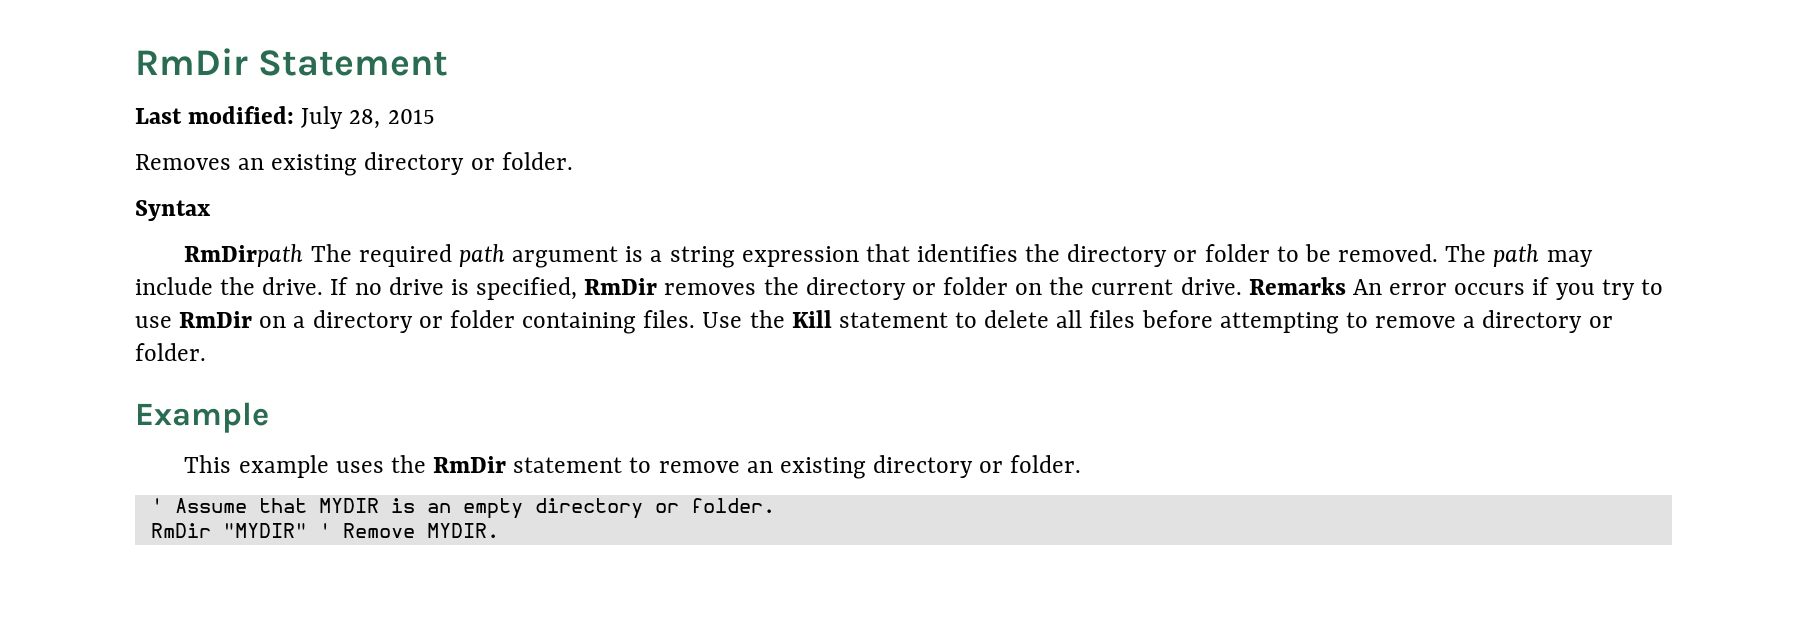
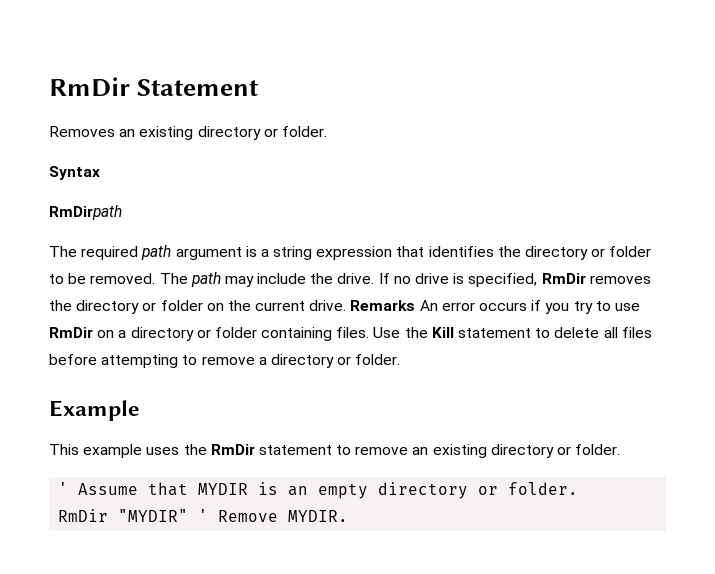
- Last modified: July 28, 2015
- RmDirpath The required path argument is a string expression that identifies the directory or folder to be removed.
+ RmDirpath
+ The required path argument is a string expression that identifies the directory or folder to be removed.

